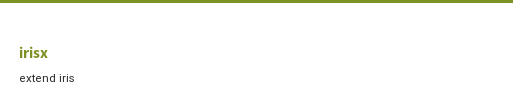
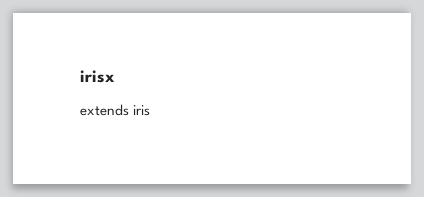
- extend iris
+ extends iris

